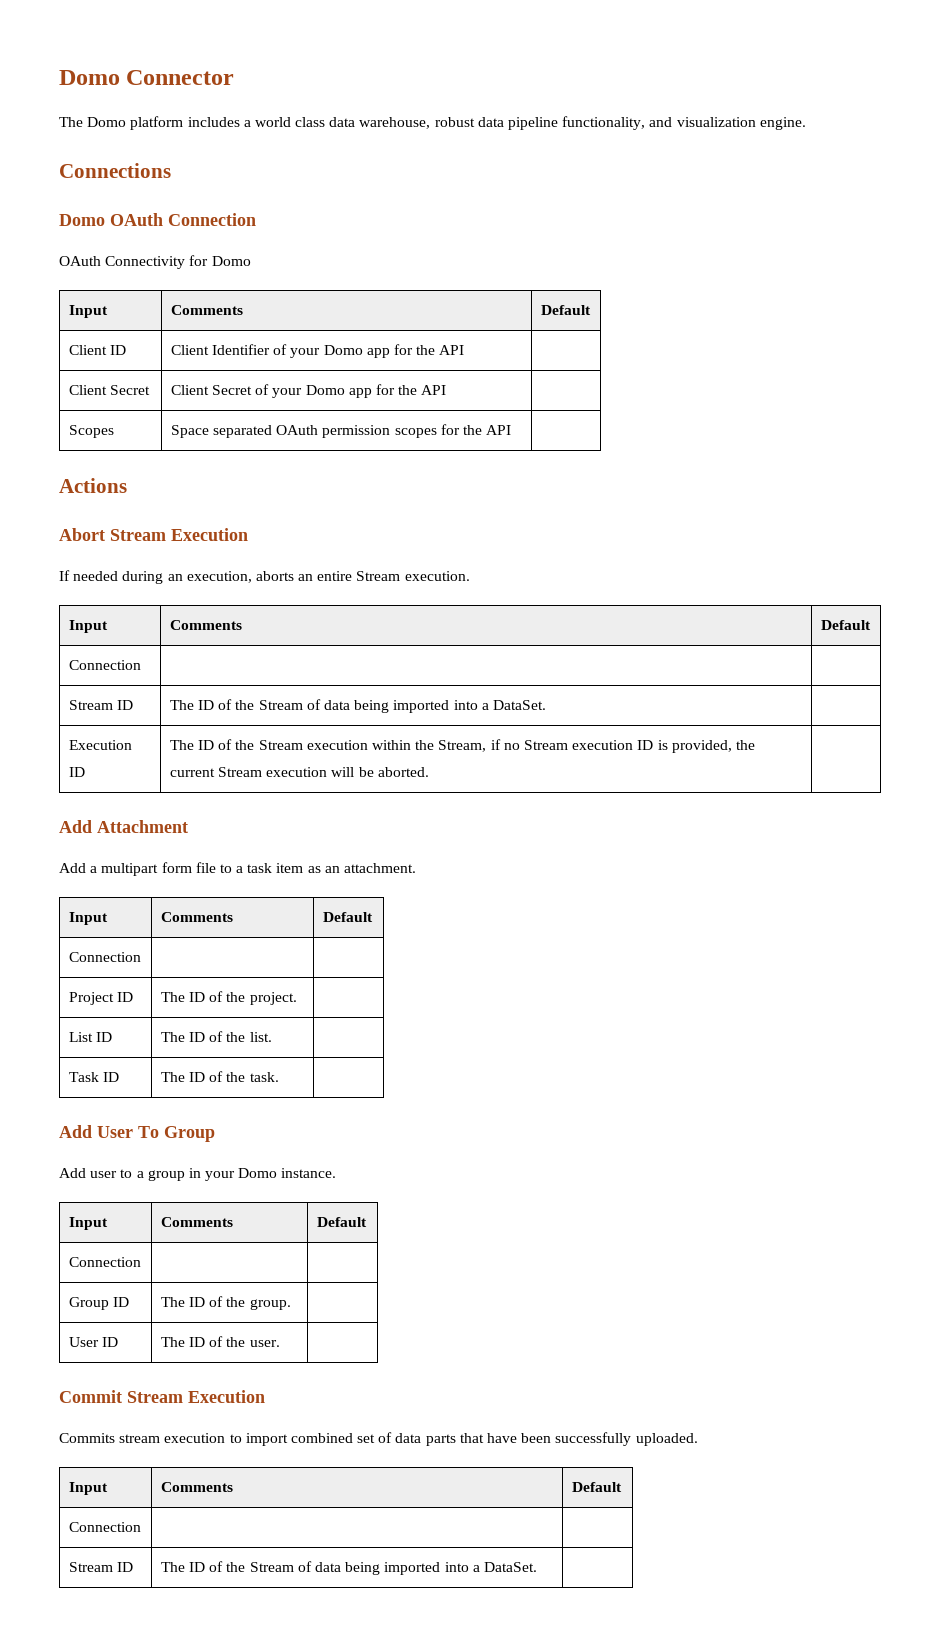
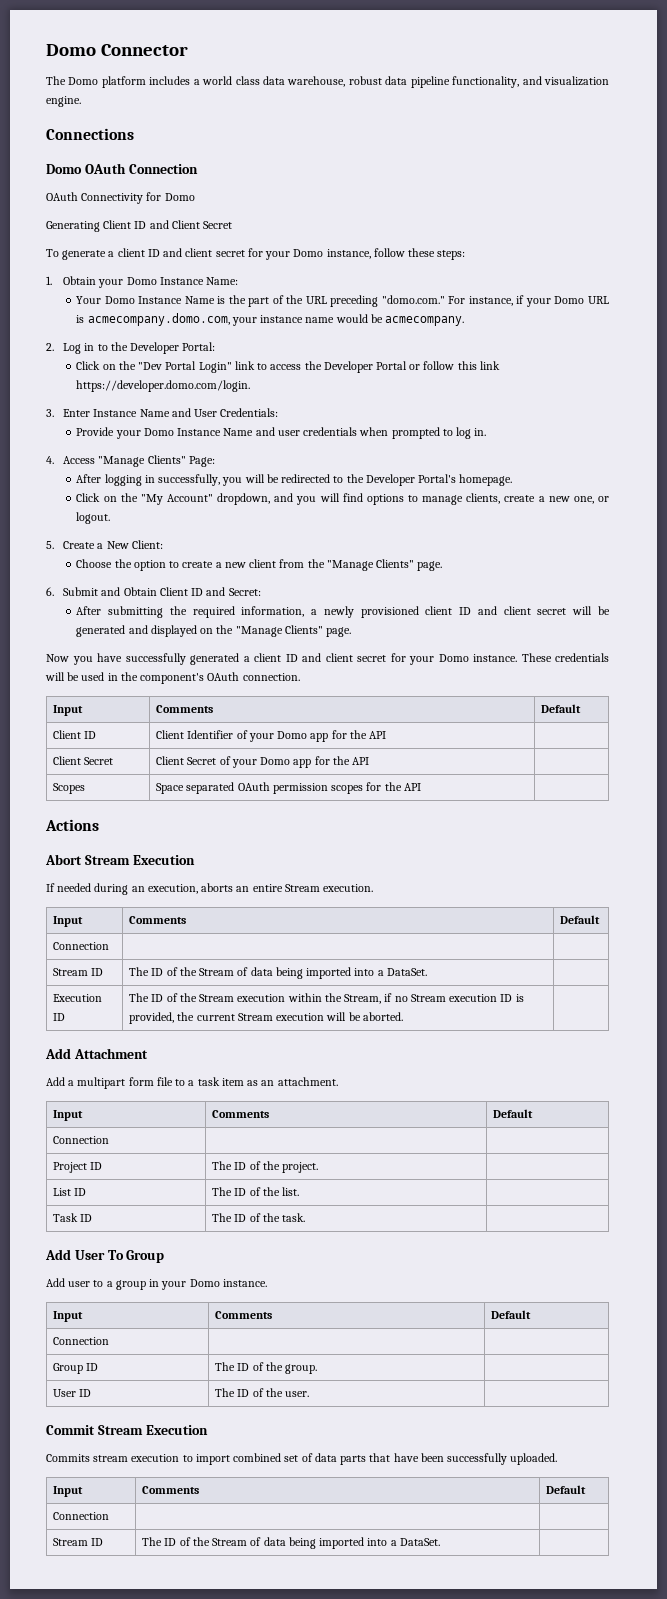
+ Generating Client ID and Client Secret
+ To generate a client ID and client secret for your Domo instance, follow these steps:
+ 1. Obtain your Domo Instance Name:
+ Your Domo Instance Name is the part of the URL preceding "domo.com." For instance, if your Domo URL is acmecompany.domo.com, your instance name would be acmecompany.
+ 2. Log in to the Developer Portal:
+ Click on the "Dev Portal Login" link to access the Developer Portal or follow this link https://developer.domo.com/login.
+ 3. Enter Instance Name and User Credentials:
+ Provide your Domo Instance Name and user credentials when prompted to log in.
+ 4. Access "Manage Clients" Page:
+ After logging in successfully, you will be redirected to the Developer Portal's homepage.
+ Click on the "My Account" dropdown, and you will find options to manage clients, create a new one, or logout.
+ 5. Create a New Client:
+ Choose the option to create a new client from the "Manage Clients" page.
+ 6. Submit and Obtain Client ID and Secret:
+ After submitting the required information, a newly provisioned client ID and client secret will be generated and displayed on the "Manage Clients" page.
+ Now you have successfully generated a client ID and client secret for your Domo instance. These credentials will be used in the component's OAuth connection.

